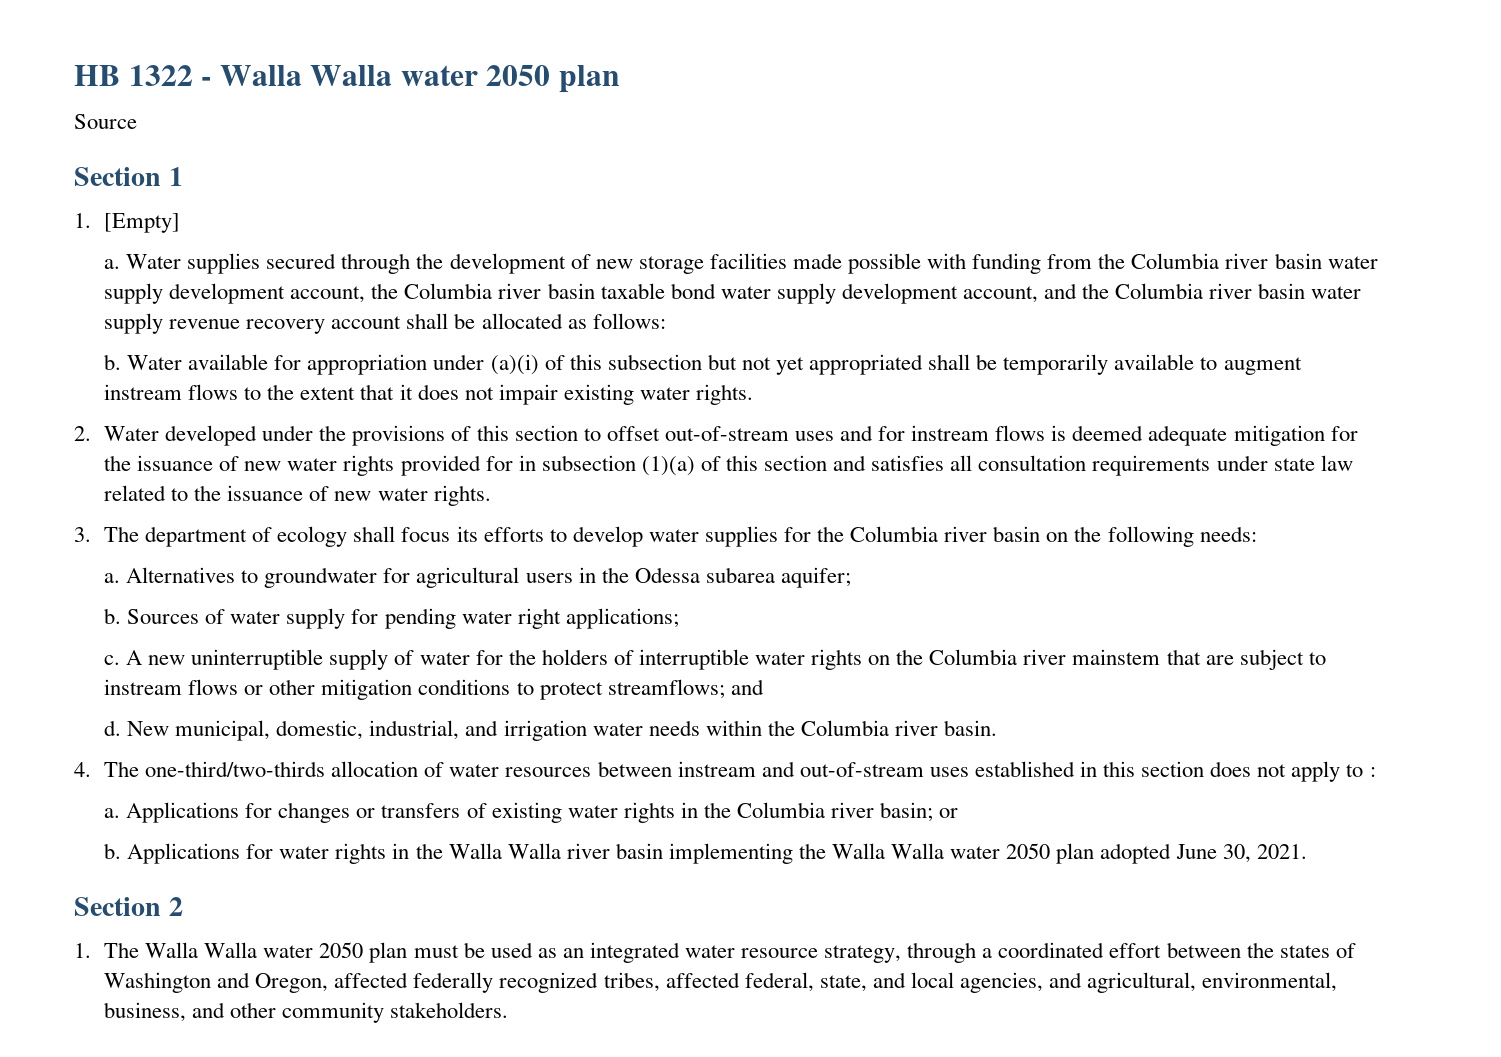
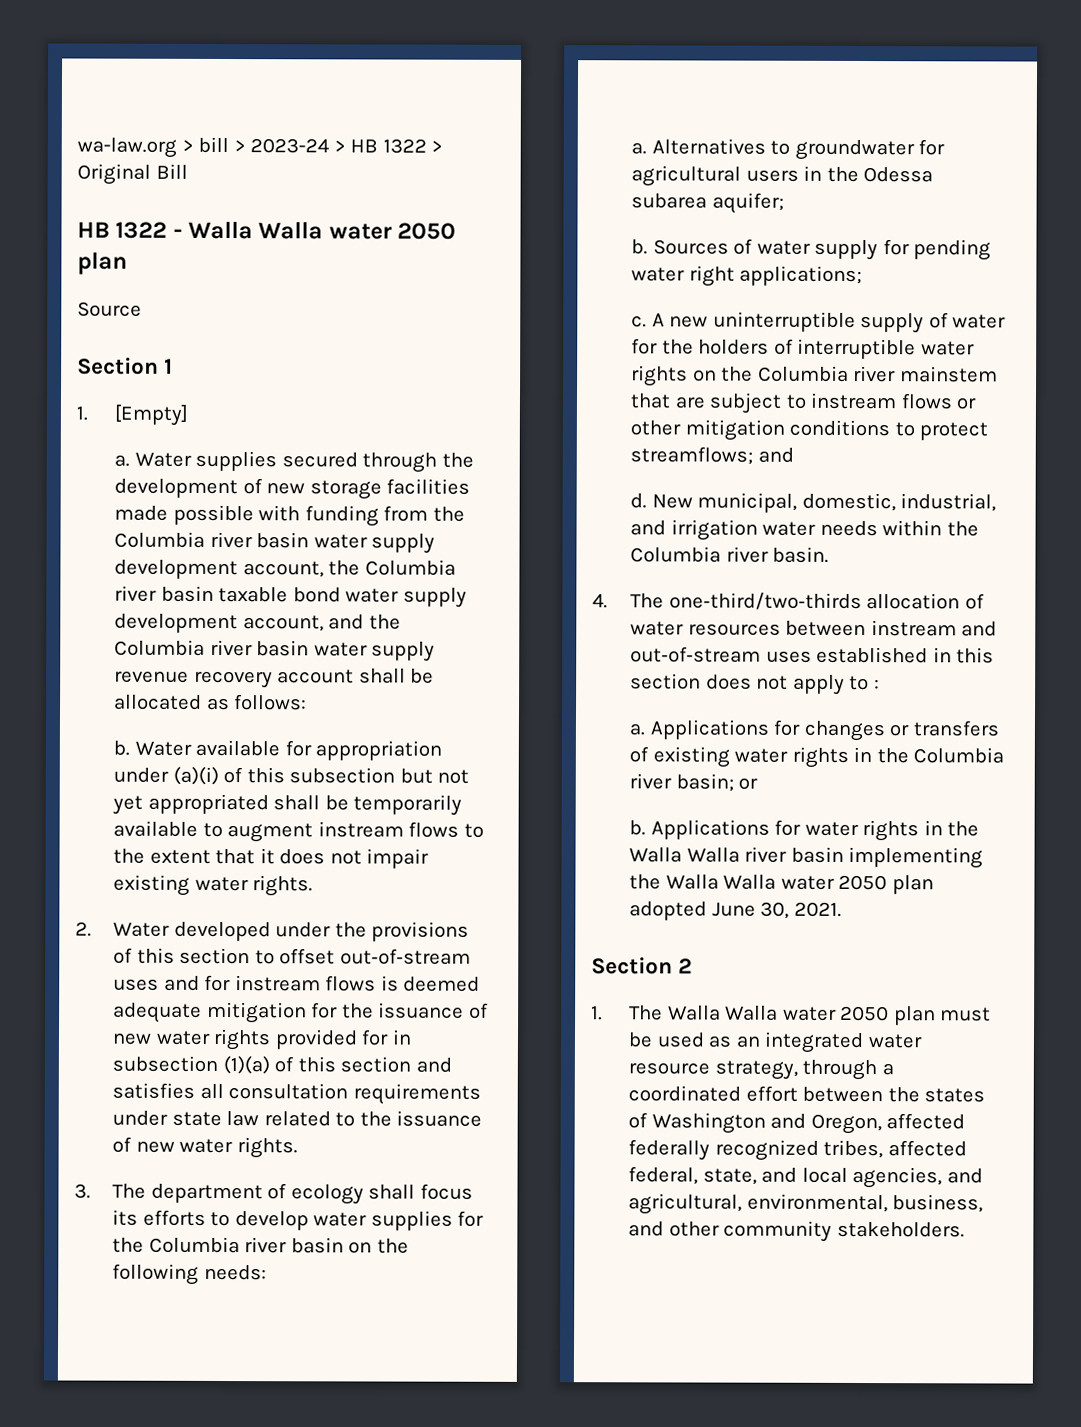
+ wa-law.org > bill > 2023-24 > HB 1322 > Original Bill

